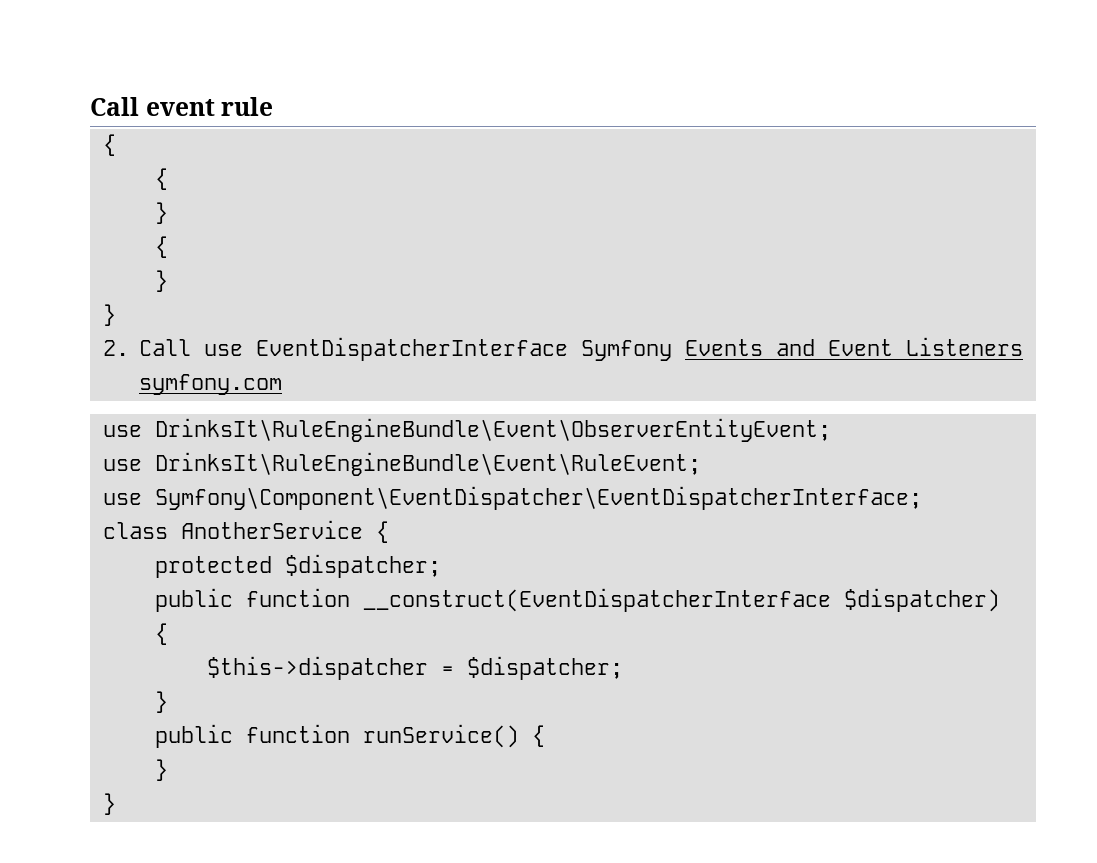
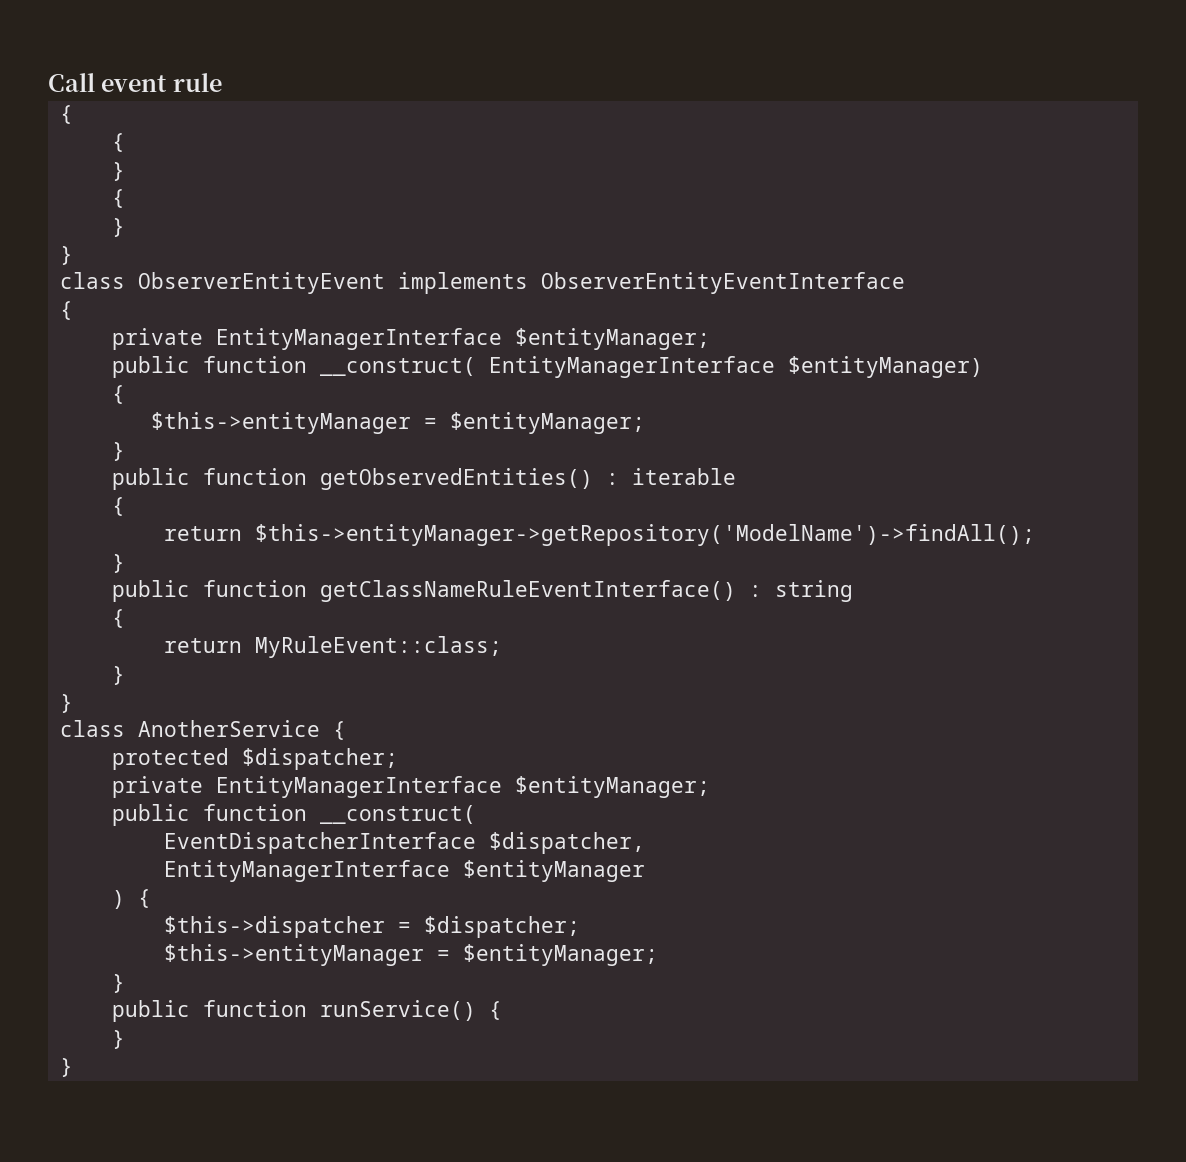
- 2. Call use EventDispatcherInterface Symfony Events and Event Listeners symfony.com
- use DrinksIt\RuleEngineBundle\Event\ObserverEntityEvent;
- use DrinksIt\RuleEngineBundle\Event\RuleEvent;
- use Symfony\Component\EventDispatcher\EventDispatcherInterface;
+ class ObserverEntityEvent implements ObserverEntityEventInterface
+ {
+ private EntityManagerInterface $entityManager;
+ public function __construct( EntityManagerInterface $entityManager)
+ {
+ $this->entityManager = $entityManager;
+ }
+ public function getObservedEntities() : iterable
+ {
+ return $this->entityManager->getRepository('ModelName')->findAll();
+ }
+ public function getClassNameRuleEventInterface() : string
+ {
+ return MyRuleEvent::class;
+ }
+ }
  protected $dispatcher;
- public function __construct(EventDispatcherInterface $dispatcher) {
+ private EntityManagerInterface $entityManager;
+ public function __construct(
+ EventDispatcherInterface $dispatcher,
+ EntityManagerInterface $entityManager
+ ) {
  $this->dispatcher = $dispatcher;
+ $this->entityManager = $entityManager;

